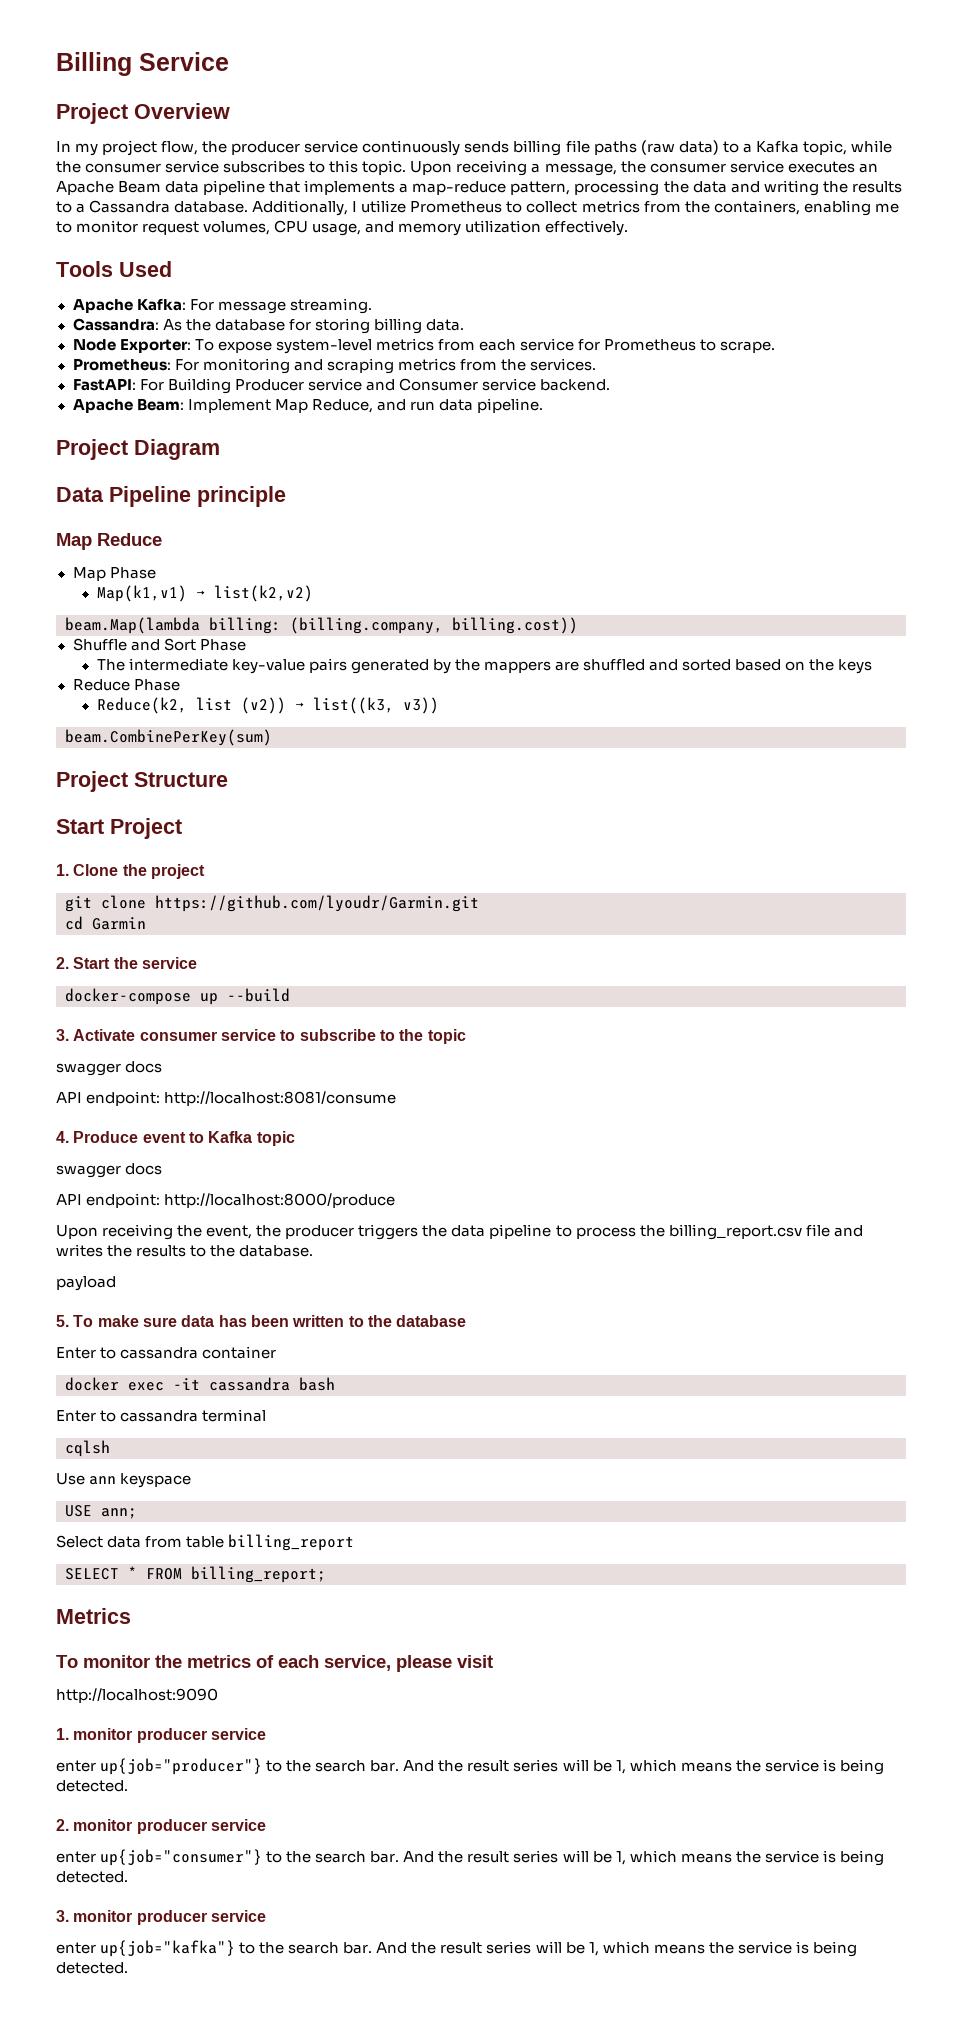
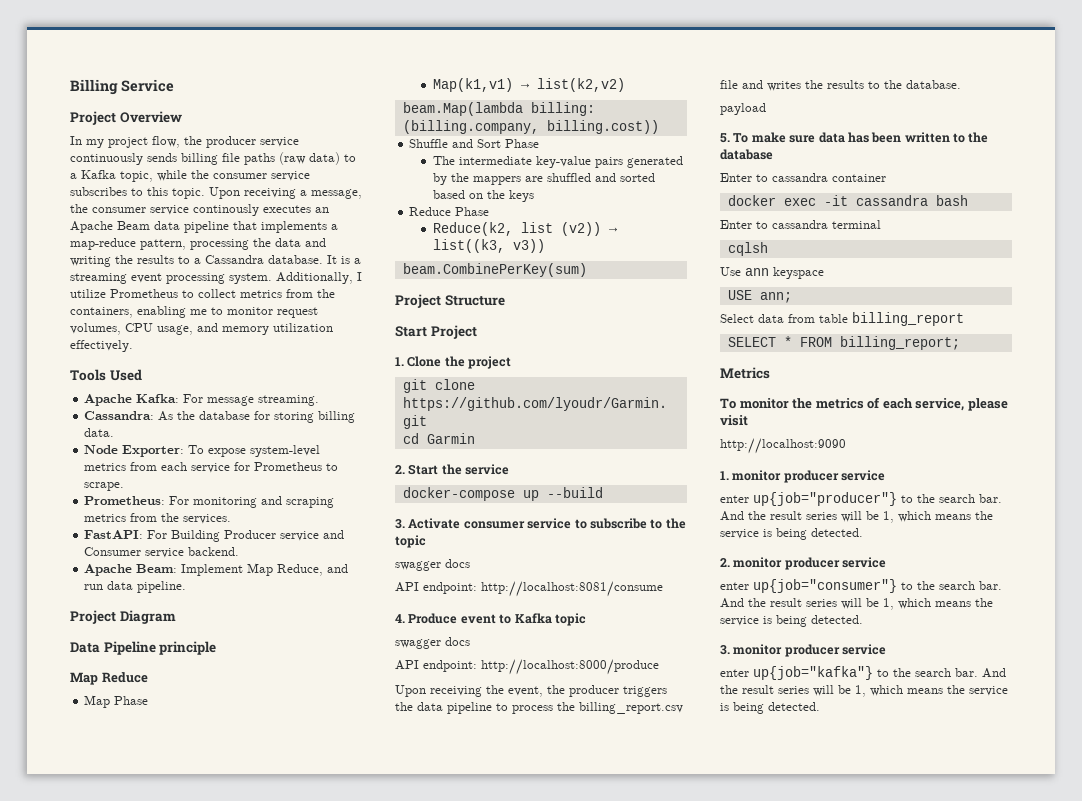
- Upon receiving a message, the consumer service executes an Apache Beam data pipeline that implements a map-reduce pattern, processing the data and writing the results to a Cassandra database.
+ Upon receiving a message, the consumer service continously executes an Apache Beam data pipeline that implements a map-reduce pattern, processing the data and writing the results to a Cassandra database.
+ It is a streaming event processing system.

